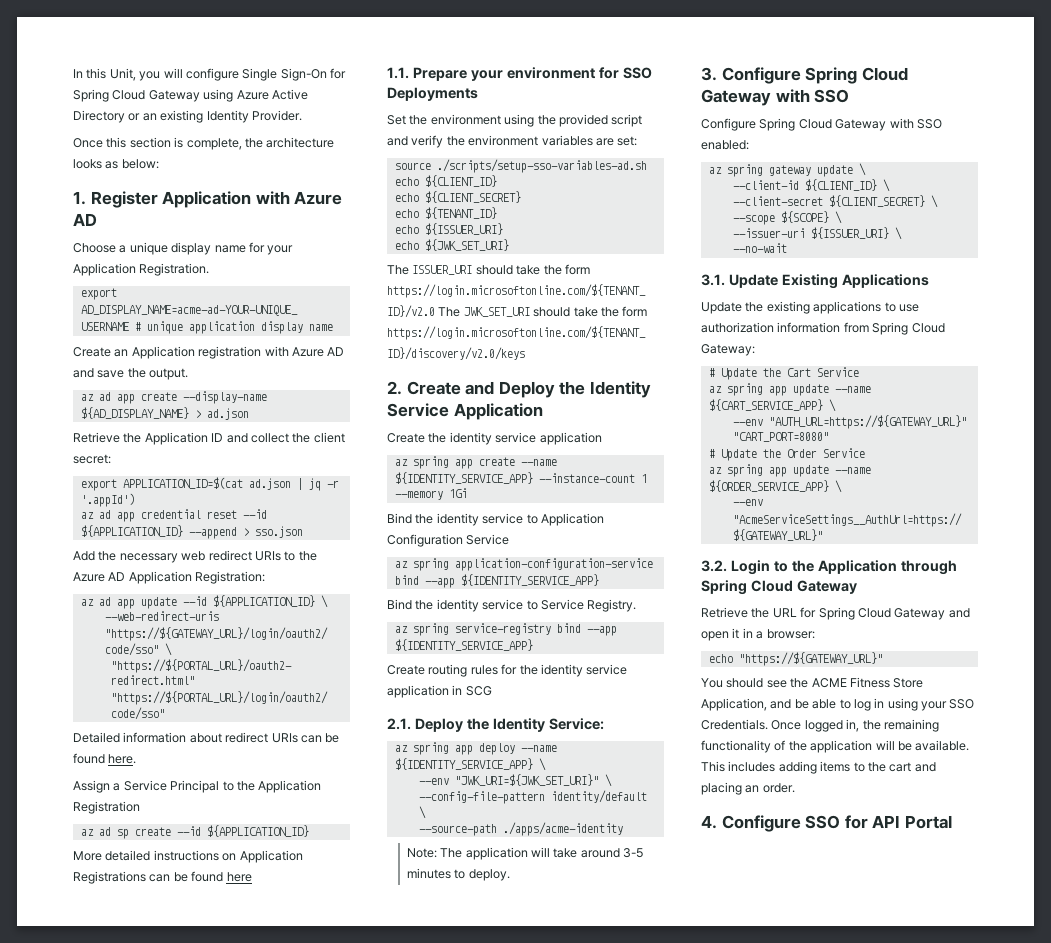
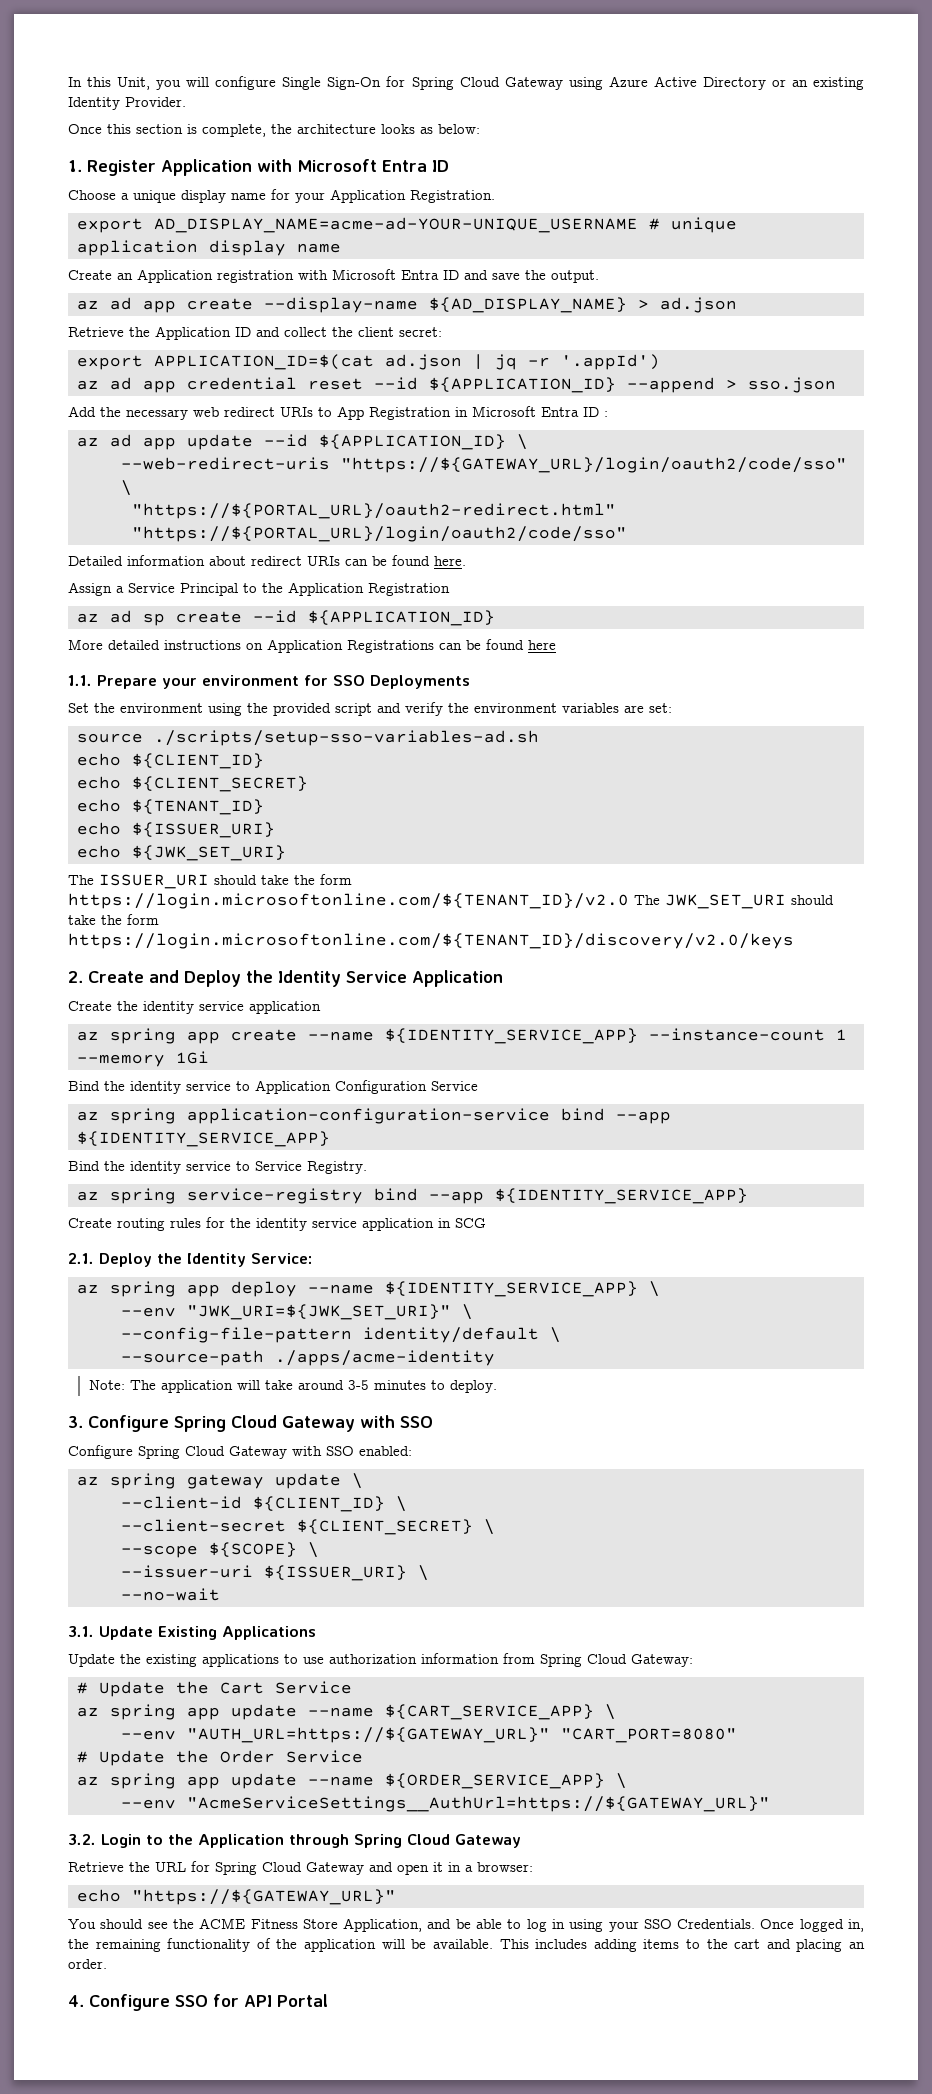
- 1. Register Application with Azure AD
+ 1. Register Application with Microsoft Entra ID
- Create an Application registration with Azure AD and save the output.
+ Create an Application registration with Microsoft Entra ID and save the output.
- Add the necessary web redirect URIs to the Azure AD Application Registration:
+ Add the necessary web redirect URIs to App Registration in Microsoft Entra ID :

